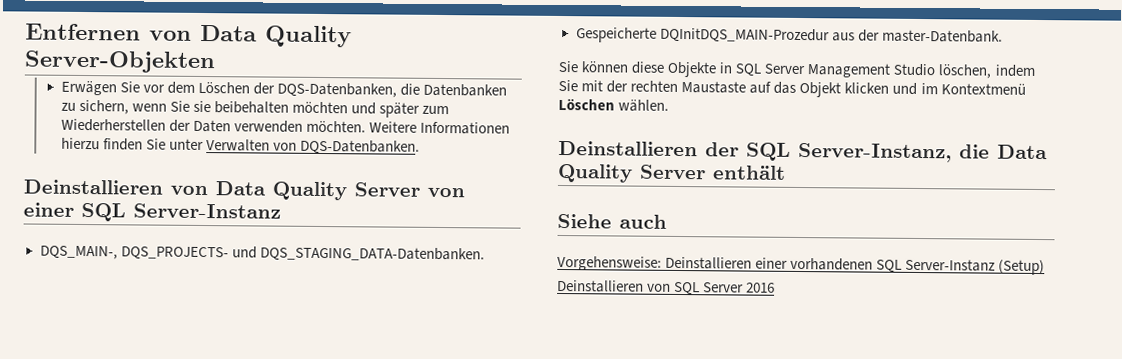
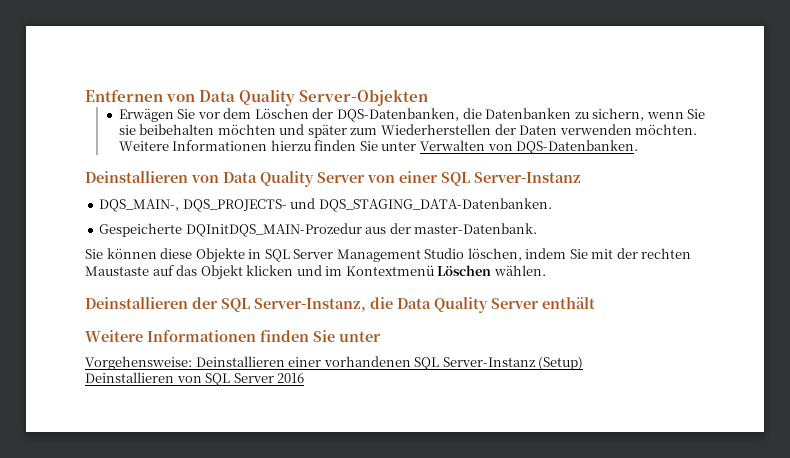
- Siehe auch
+ Weitere Informationen finden Sie unter

